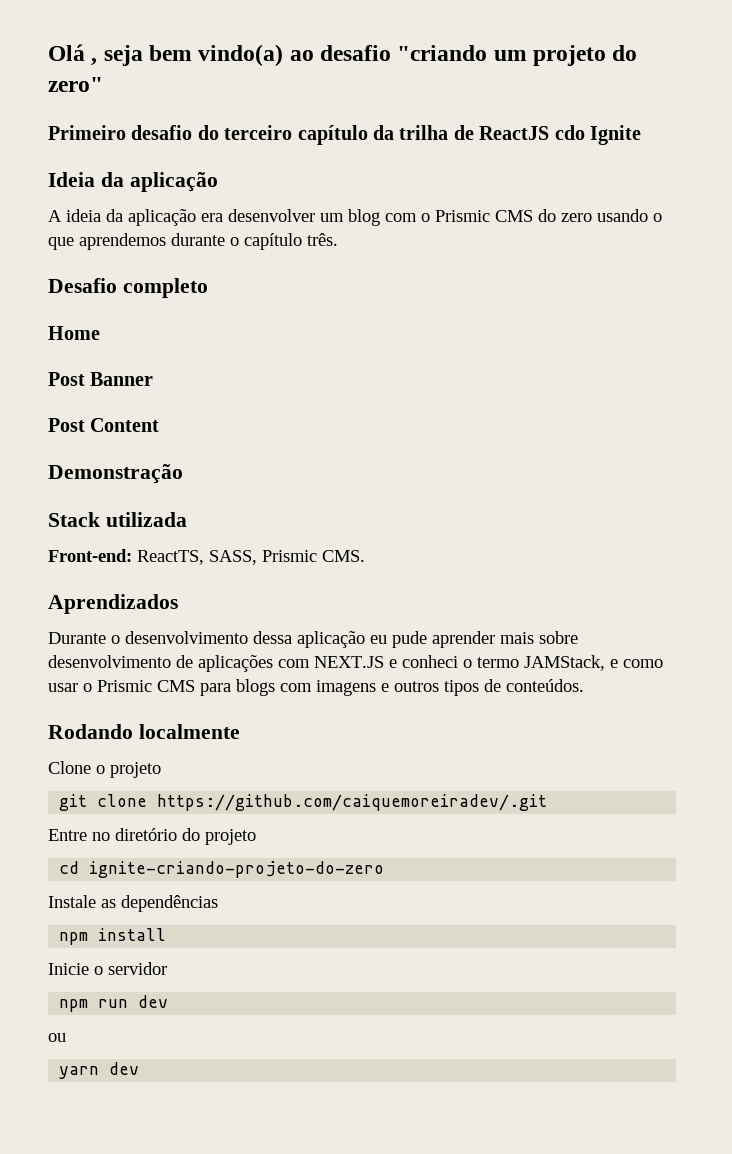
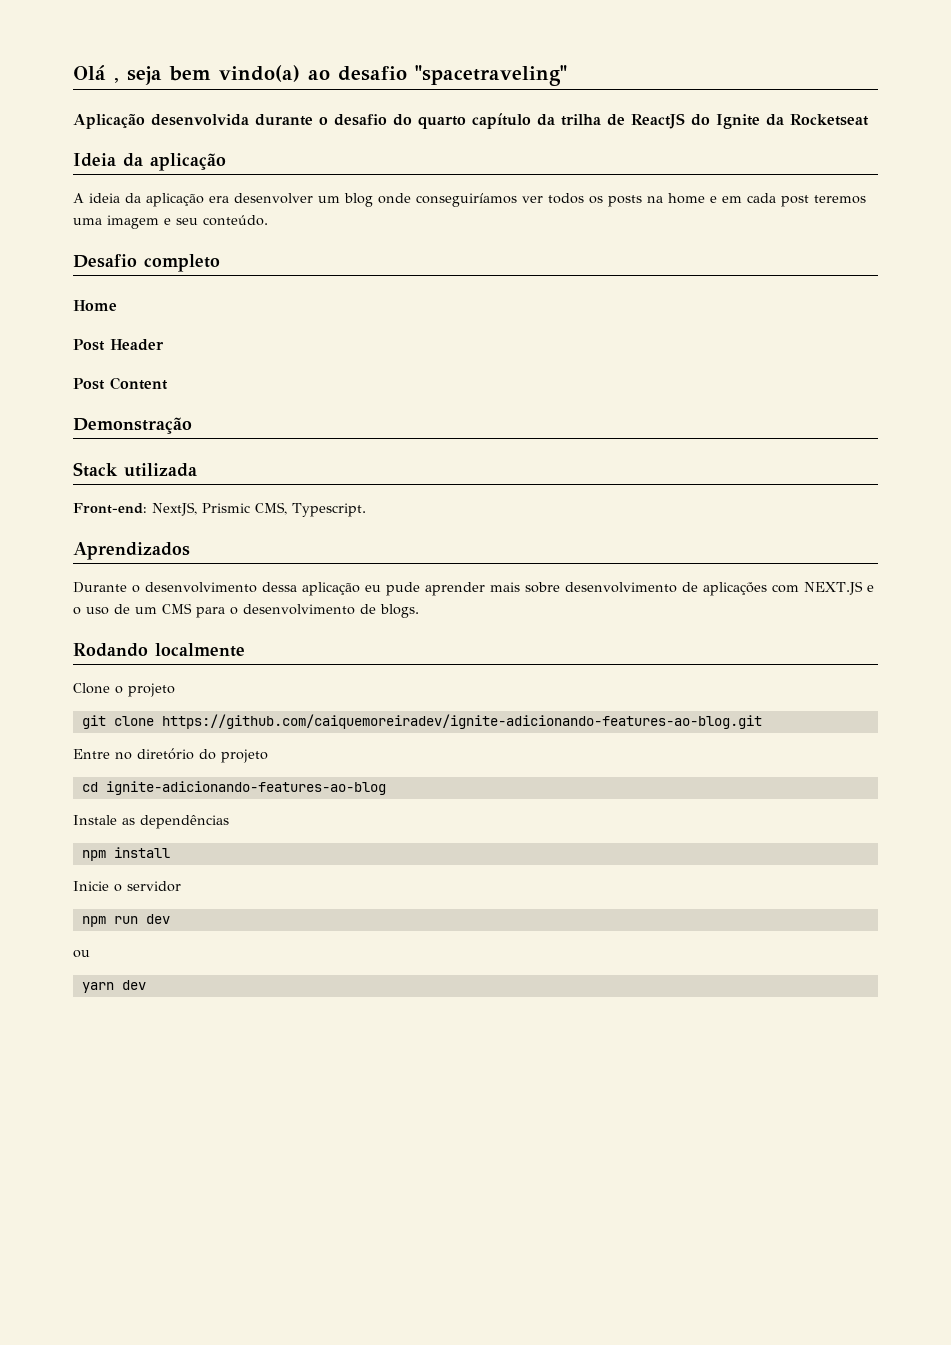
- Olá , seja bem vindo(a) ao desafio "criando um projeto do zero"
- Primeiro desafio do terceiro capítulo da trilha de ReactJS cdo Ignite
+ Olá , seja bem vindo(a) ao desafio "spacetraveling"
+ Aplicação desenvolvida durante o desafio do quarto capítulo da trilha de ReactJS do Ignite da Rocketseat
- A ideia da aplicação era desenvolver um blog com o Prismic CMS do zero usando o que aprendemos durante o capítulo três.
+ A ideia da aplicação era desenvolver um blog onde conseguiríamos ver todos os posts na home e em cada post teremos uma imagem e seu conteúdo.
- Post Banner
+ Post Header
- Front-end: ReactTS, SASS, Prismic CMS.
+ Front-end: NextJS, Prismic CMS, Typescript.
- Durante o desenvolvimento dessa aplicação eu pude aprender mais sobre desenvolvimento de aplicações com NEXT.JS e conheci o termo JAMStack, e como usar o Prismic CMS para blogs com imagens e outros tipos de conteúdos.
+ Durante o desenvolvimento dessa aplicação eu pude aprender mais sobre desenvolvimento de aplicações com NEXT.JS e o uso de um CMS para o desenvolvimento de blogs.
- git clone https://github.com/caiquemoreiradev/.git
+ git clone https://github.com/caiquemoreiradev/ignite-adicionando-features-ao-blog.git
- cd ignite-criando-projeto-do-zero
+ cd ignite-adicionando-features-ao-blog

